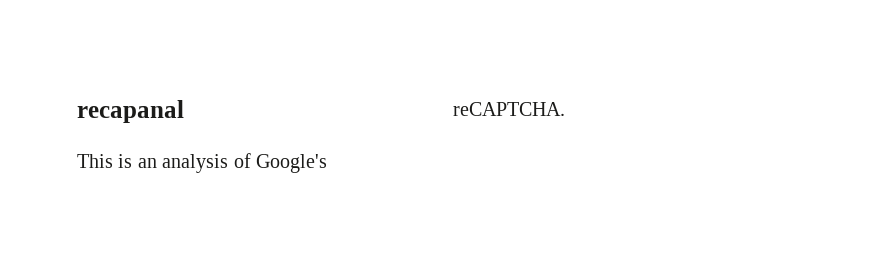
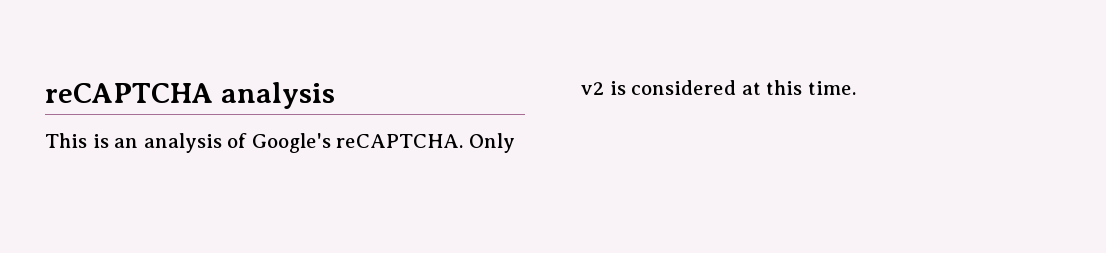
- recapanal
+ reCAPTCHA analysis
+ Only v2 is considered at this time.

